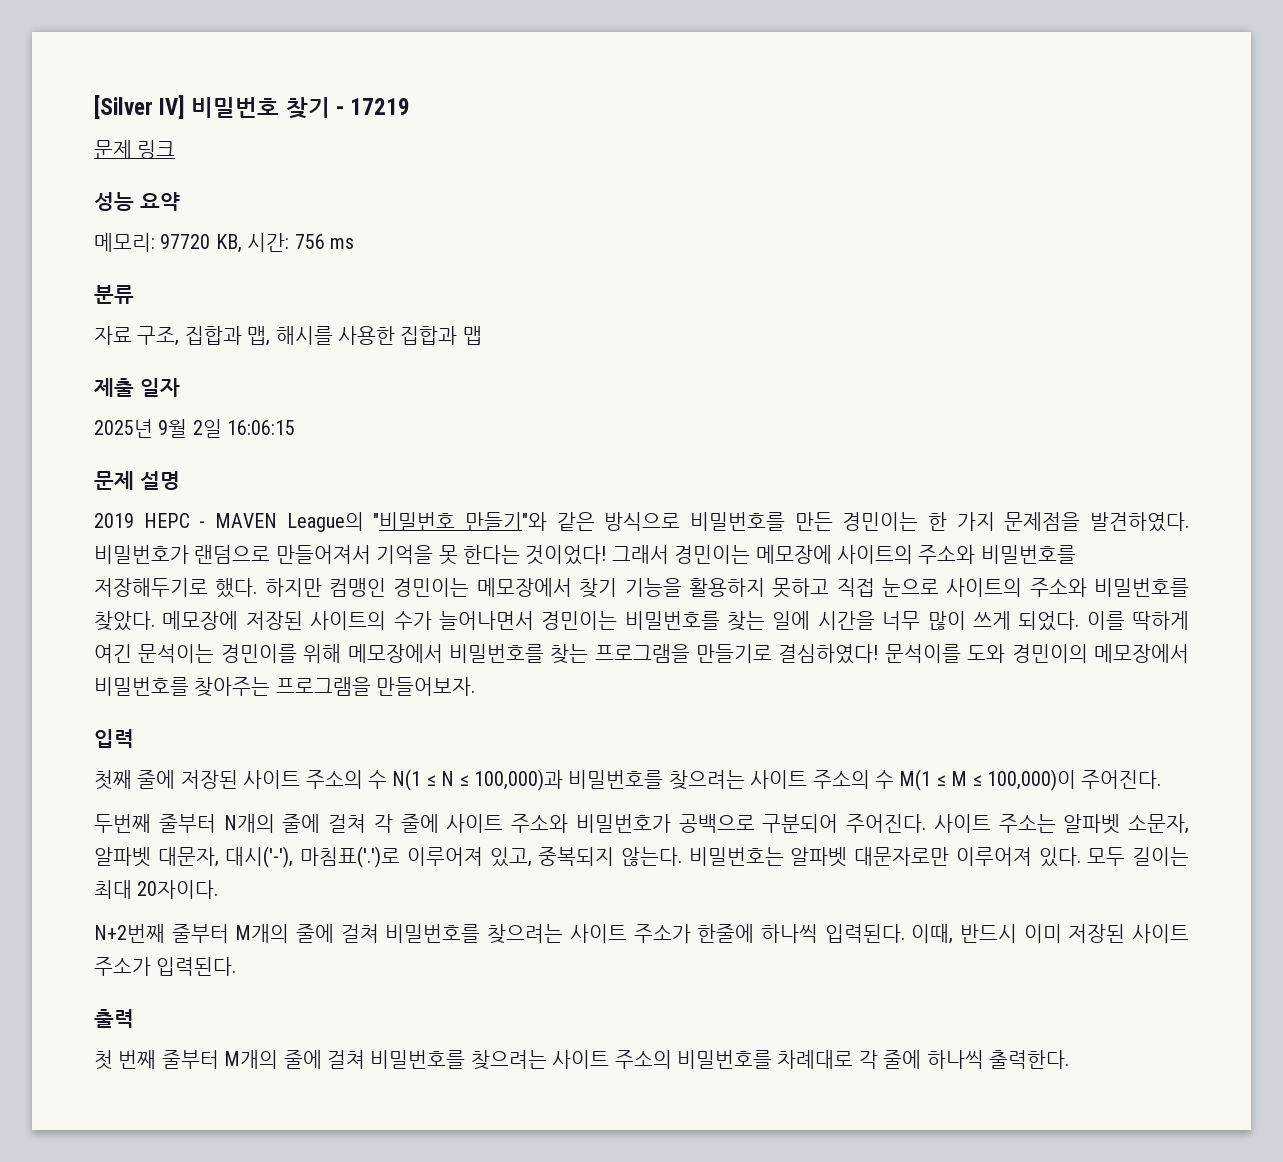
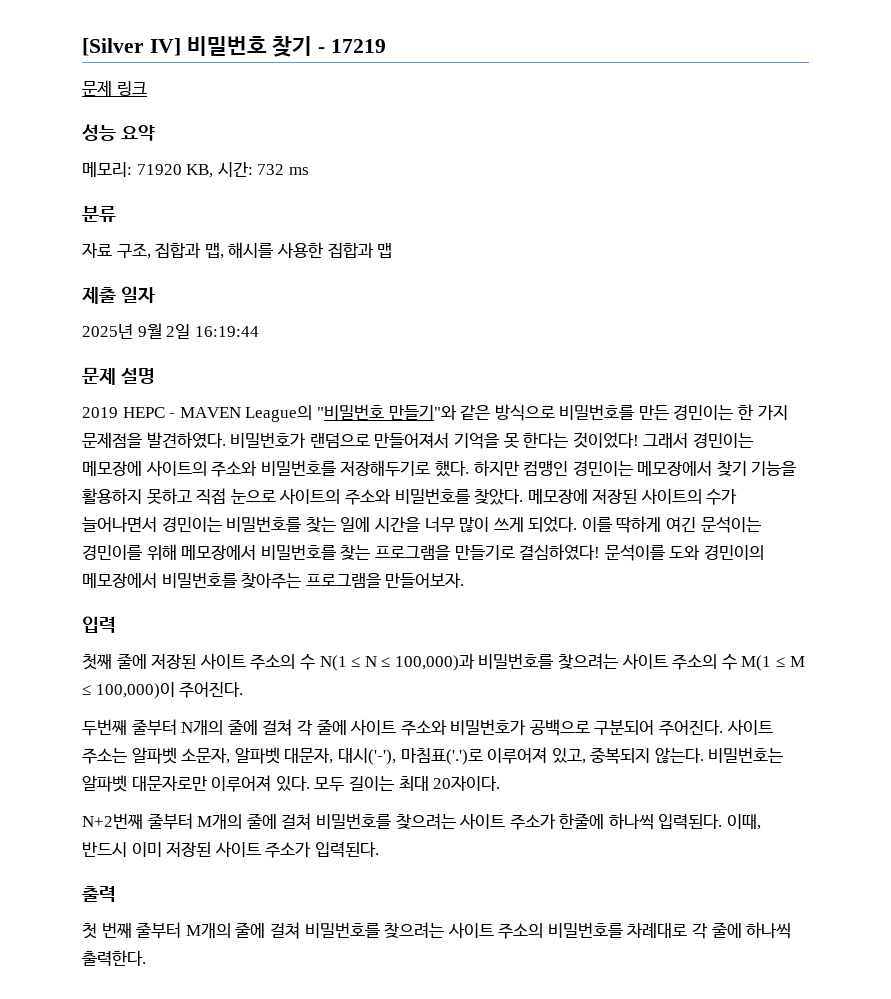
- 메모리: 97720 KB, 시간: 756 ms
+ 메모리: 71920 KB, 시간: 732 ms
- 2025년 9월 2일 16:06:15
+ 2025년 9월 2일 16:19:44

